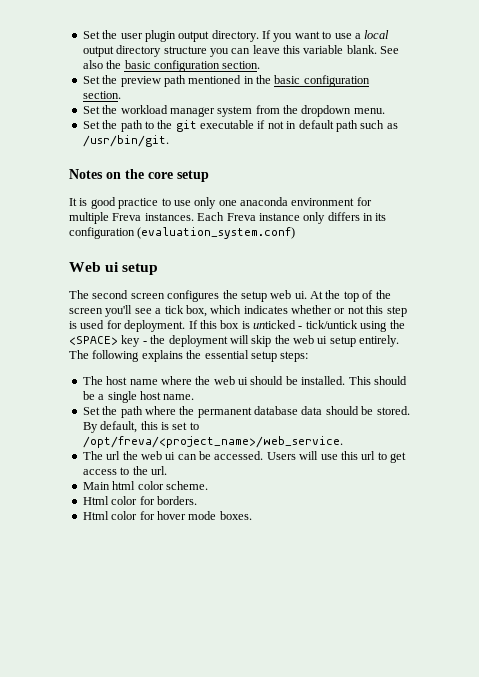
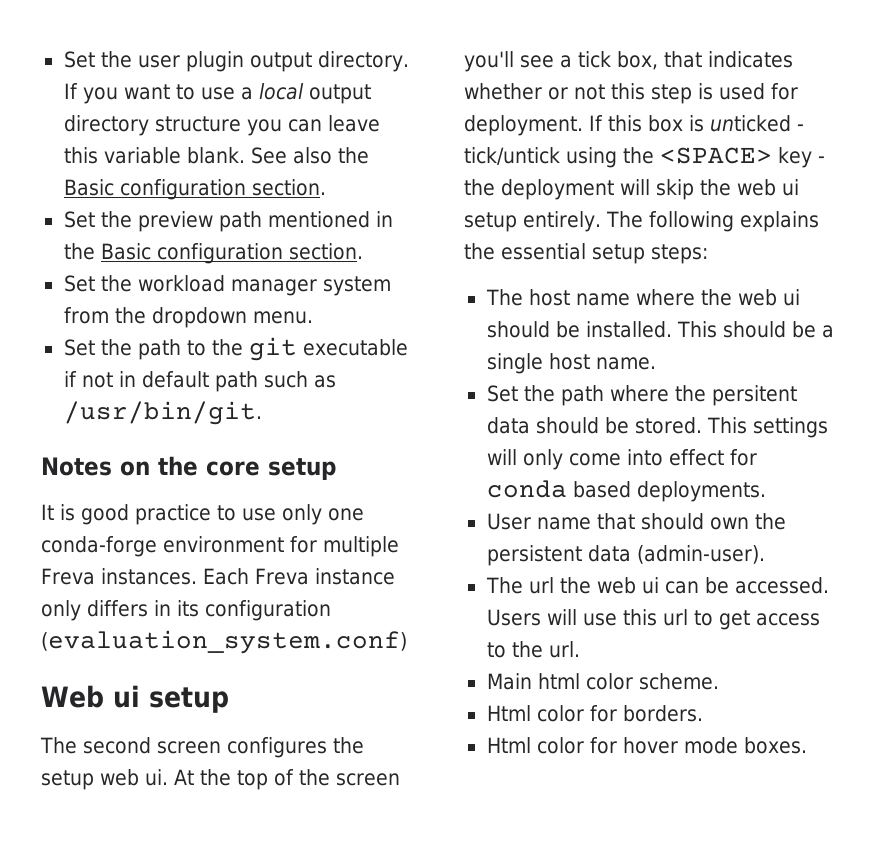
- See also the basic configuration section.
+ See also the Basic configuration section.
- Set the preview path mentioned in the basic configuration section.
+ Set the preview path mentioned in the Basic configuration section.
- It is good practice to use only one anaconda environment for multiple Freva instances.
+ It is good practice to use only one conda-forge environment for multiple Freva instances.
- At the top of the screen you'll see a tick box, which indicates whether or not this step is used for deployment.
+ At the top of the screen you'll see a tick box, that indicates whether or not this step is used for deployment.
- Set the path where the permanent database data should be stored.
+ Set the path where the persitent data should be stored.
- By default, this is set to /opt/freva/<project_name>/web_service.
+ This settings will only come into effect for conda based deployments.
+ User name that should own the persistent data (admin-user).

